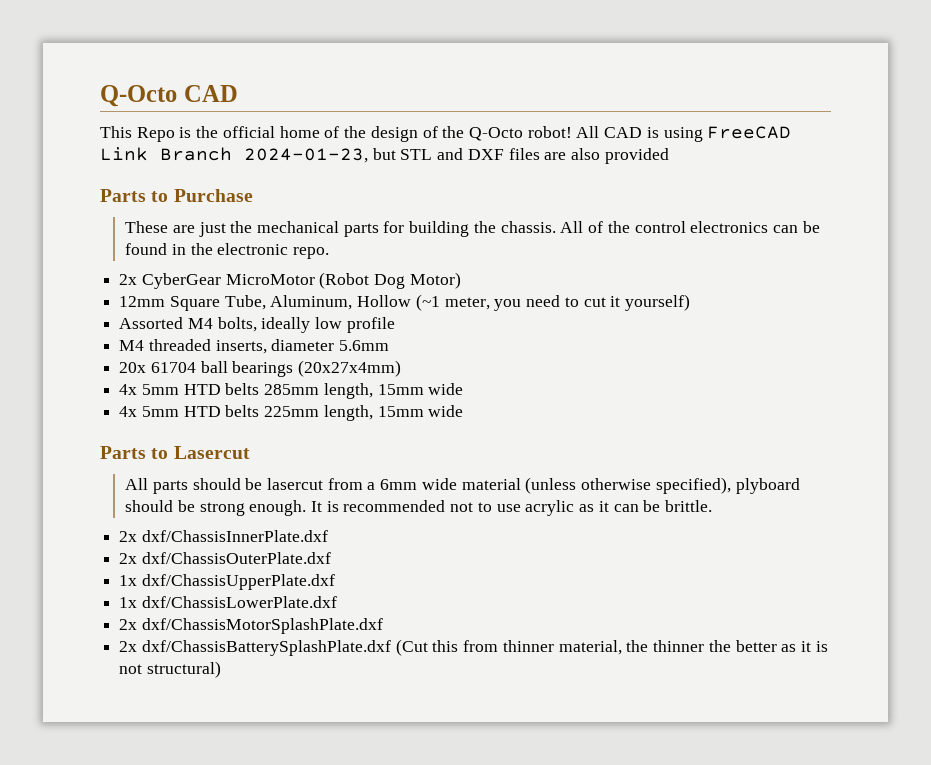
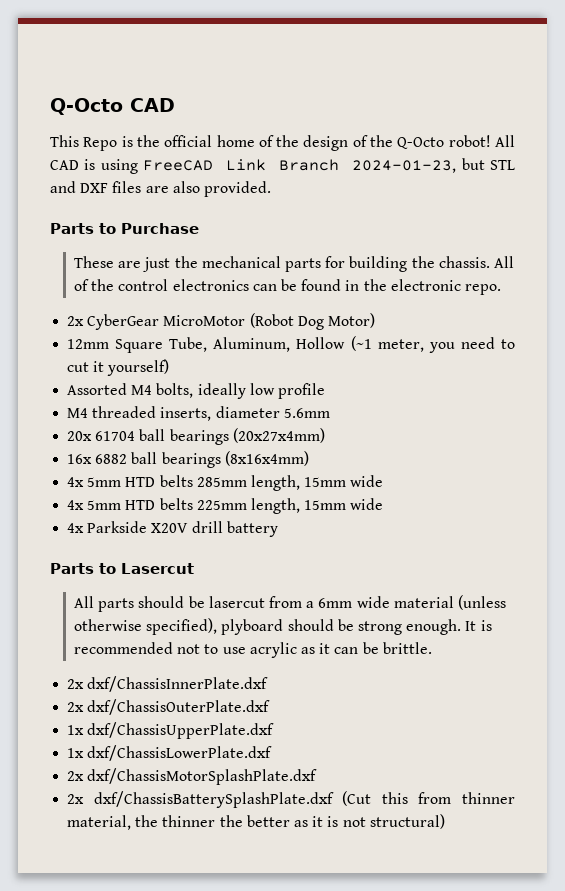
- All CAD is using FreeCAD Link Branch 2024-01-23, but STL and DXF files are also provided
+ All CAD is using FreeCAD Link Branch 2024-01-23, but STL and DXF files are also provided.
+ 16x 6882 ball bearings (8x16x4mm)
+ 4x Parkside X20V drill battery

